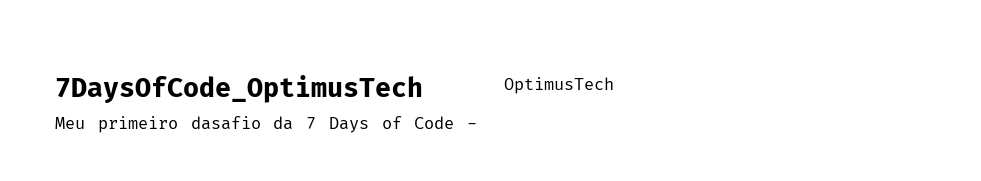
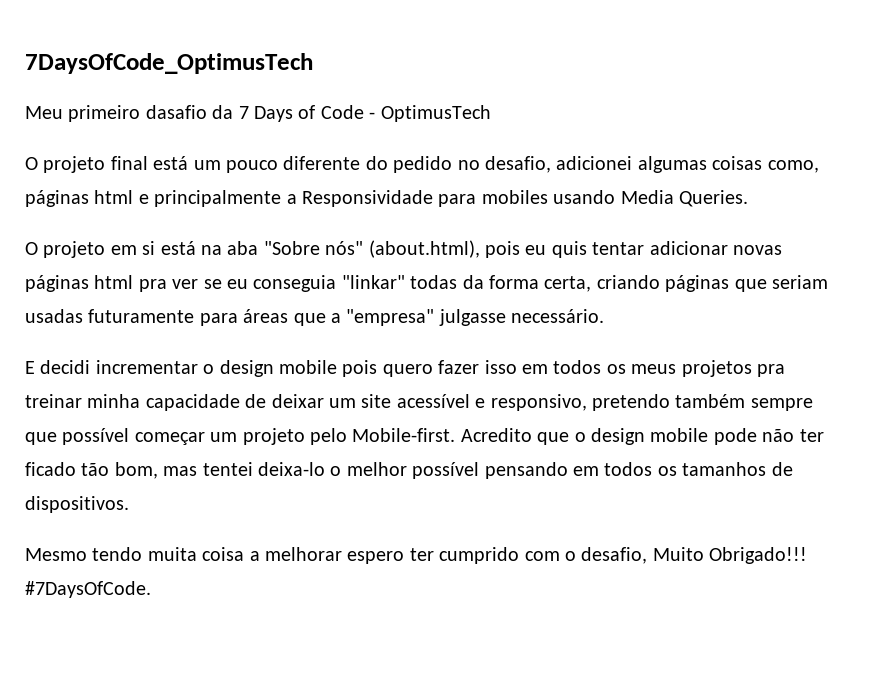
+ O projeto final está um pouco diferente do pedido no desafio, adicionei algumas coisas como, páginas html e principalmente a Responsividade para mobiles usando Media Queries.
+ O projeto em si está na aba "Sobre nós" (about.html), pois eu quis tentar adicionar novas páginas html pra ver se eu conseguia "linkar" todas da forma certa, criando páginas que seriam usadas futuramente para áreas que a "empresa" julgasse necessário.
+ E decidi incrementar o design mobile pois quero fazer isso em todos os meus projetos pra treinar minha capacidade de deixar um site acessível e responsivo, pretendo também sempre que possível começar um projeto pelo Mobile-first. Acredito que o design mobile pode não ter ficado tão bom, mas tentei deixa-lo o melhor possível pensando em todos os tamanhos de dispositivos.
+ Mesmo tendo muita coisa a melhorar espero ter cumprido com o desafio, Muito Obrigado!!! #7DaysOfCode.

